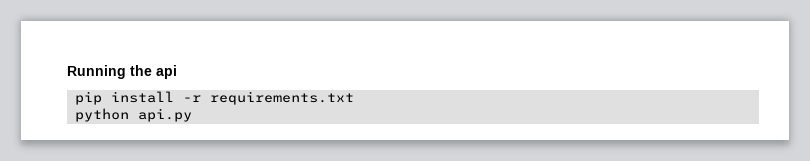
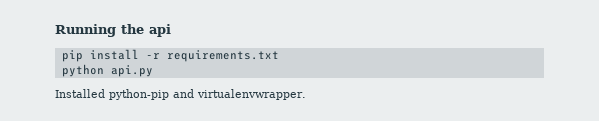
+ Installed python-pip and virtualenvwrapper.

